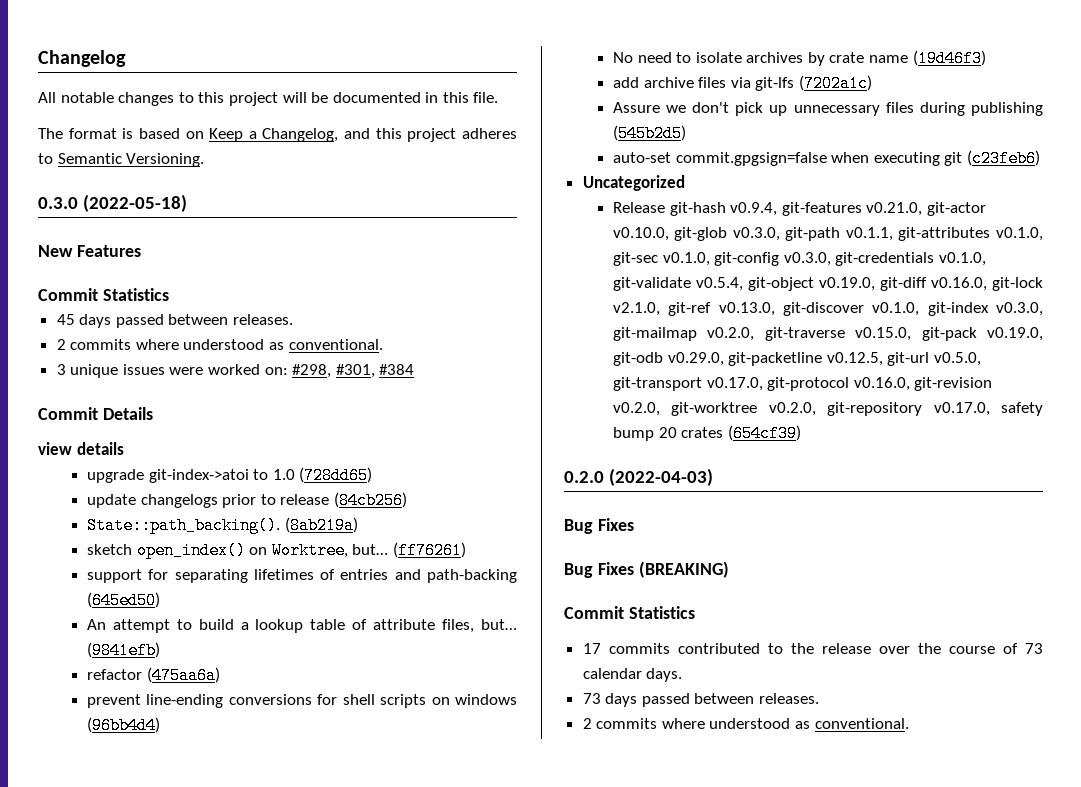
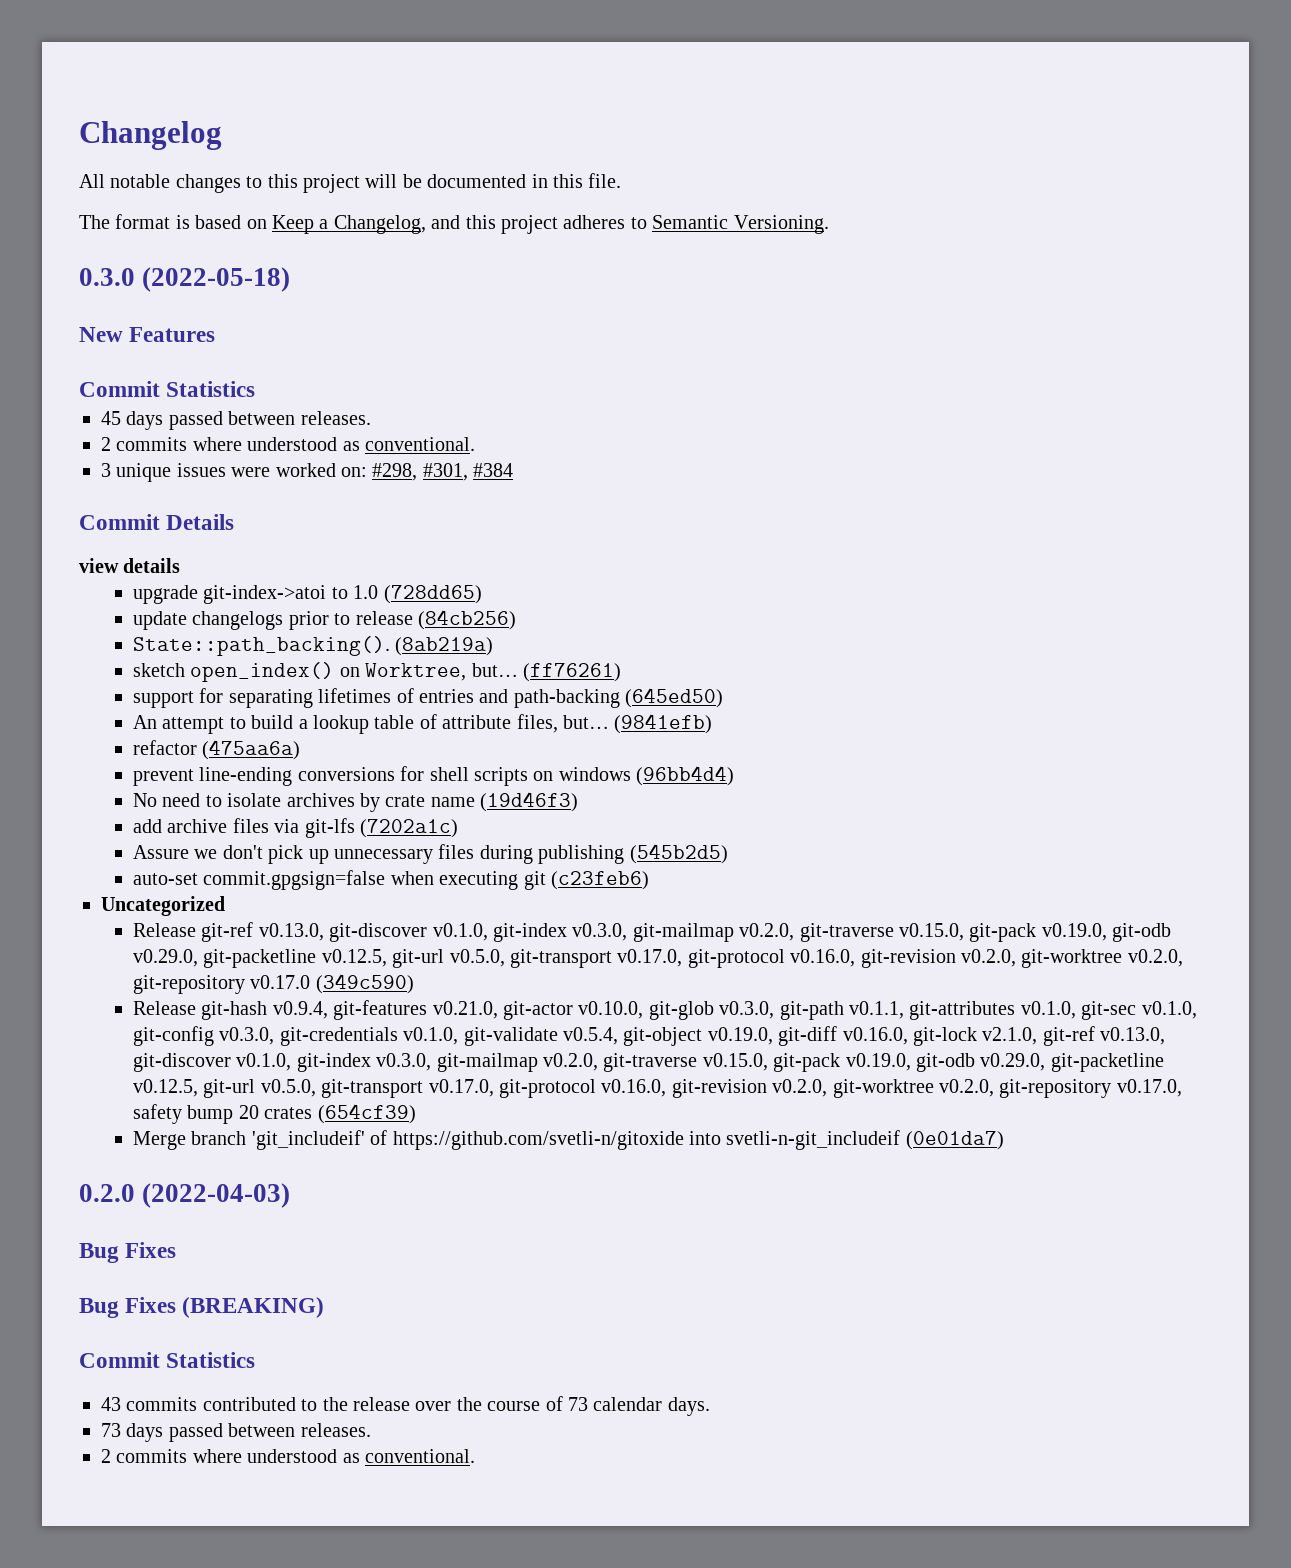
+ Release git-ref v0.13.0, git-discover v0.1.0, git-index v0.3.0, git-mailmap v0.2.0, git-traverse v0.15.0, git-pack v0.19.0, git-odb v0.29.0, git-packetline v0.12.5, git-url v0.5.0, git-transport v0.17.0, git-protocol v0.16.0, git-revision v0.2.0, git-worktree v0.2.0, git-repository v0.17.0 (349c590)
+ Merge branch 'git_includeif' of https://github.com/svetli-n/gitoxide into svetli-n-git_includeif (0e01da7)
- 17 commits contributed to the release over the course of 73 calendar days.
+ 43 commits contributed to the release over the course of 73 calendar days.

